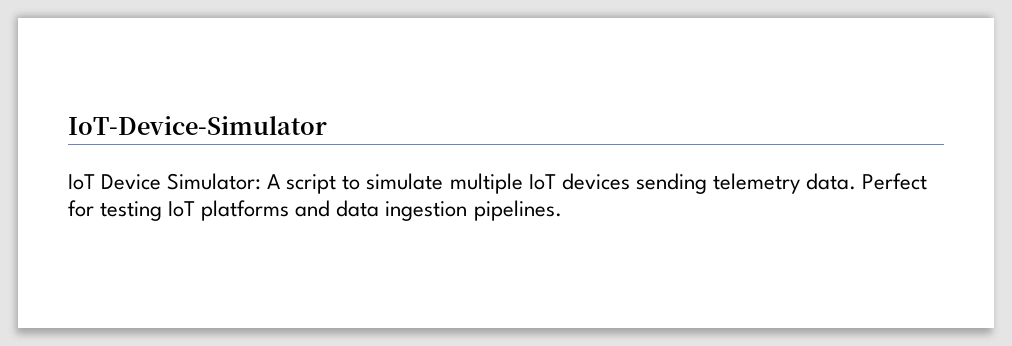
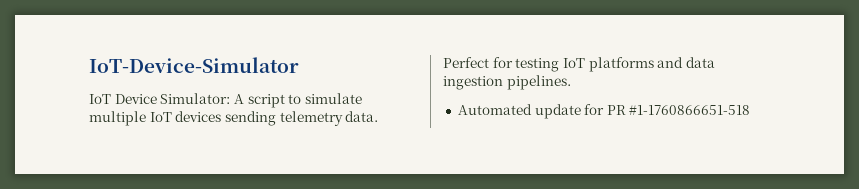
+ Automated update for PR #1-1760866651-518

